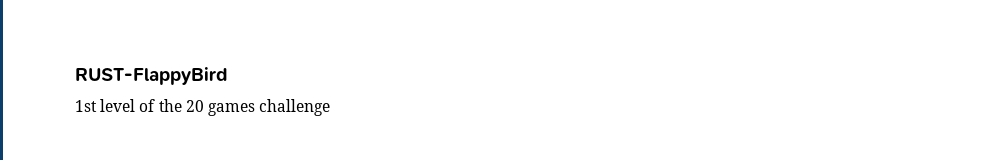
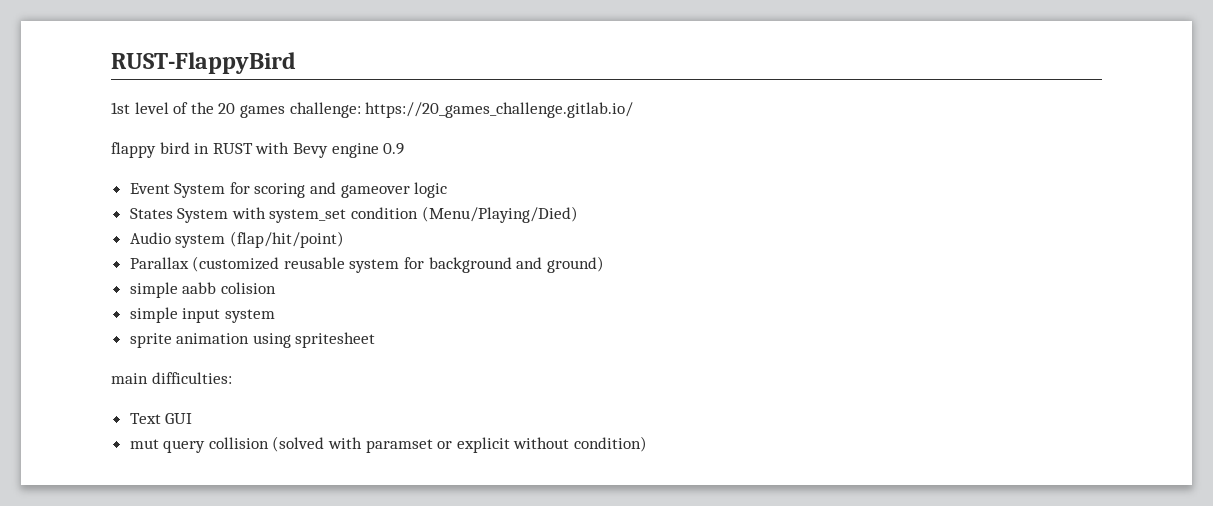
- 1st level of the 20 games challenge
+ 1st level of the 20 games challenge: https://20_games_challenge.gitlab.io/
+ flappy bird in RUST with Bevy engine 0.9
+ Event System for scoring and gameover logic
+ States System with system_set condition (Menu/Playing/Died)
+ Audio system (flap/hit/point)
+ Parallax (customized reusable system for background and ground)
+ simple aabb colision
+ simple input system
+ sprite animation using spritesheet
+ main difficulties:
+ Text GUI
+ mut query collision (solved with paramset or explicit without condition)

